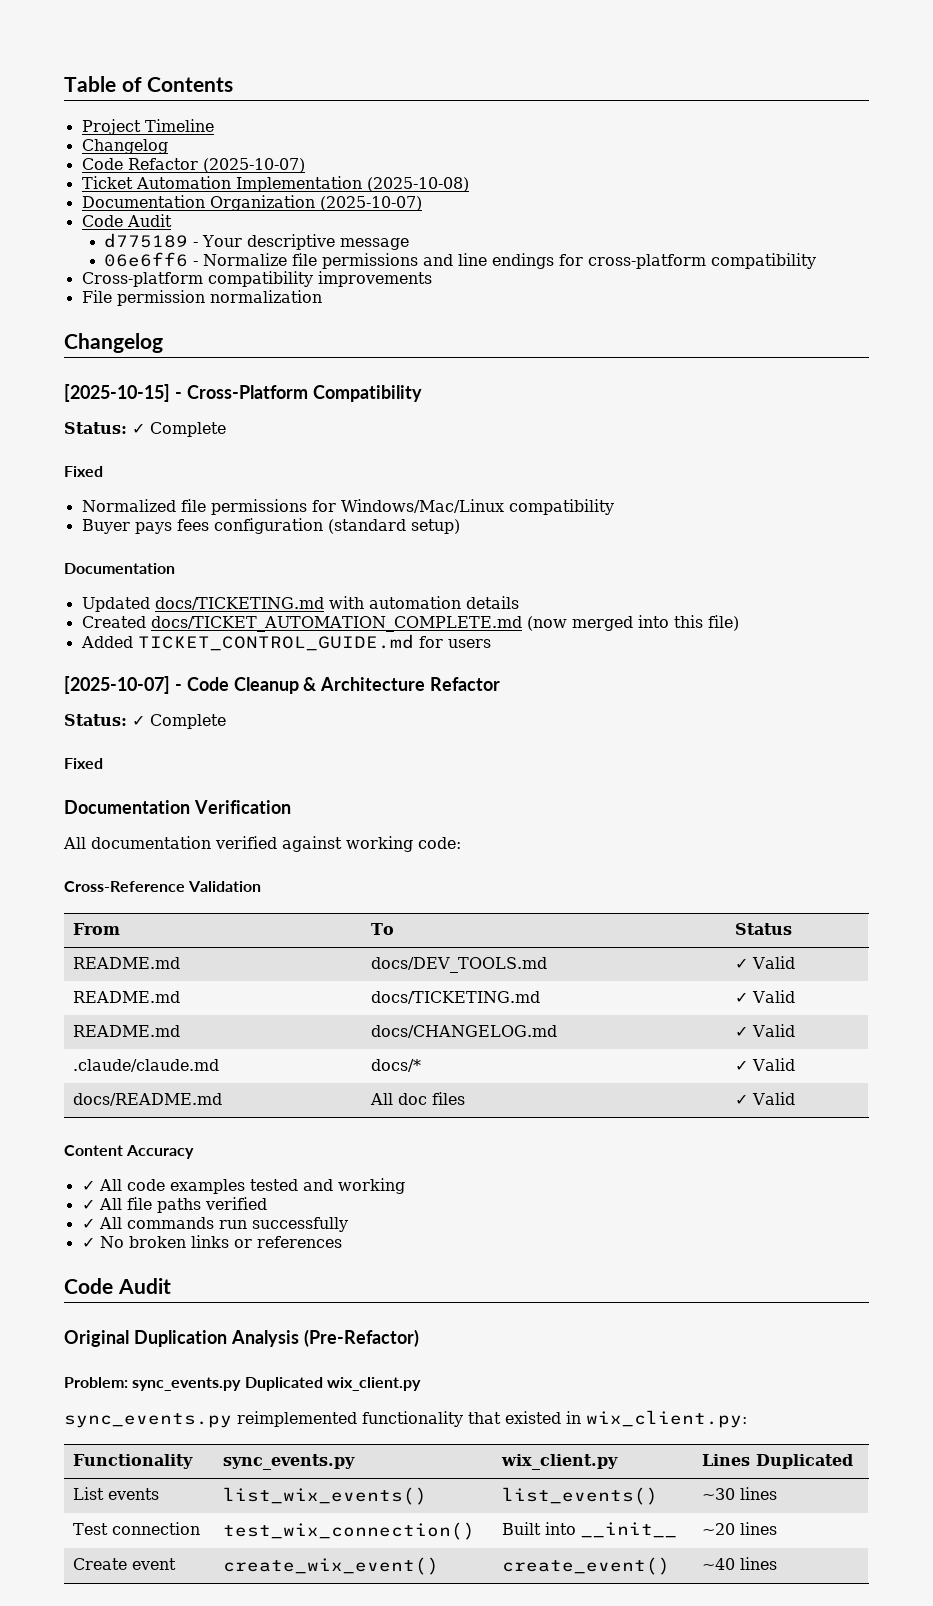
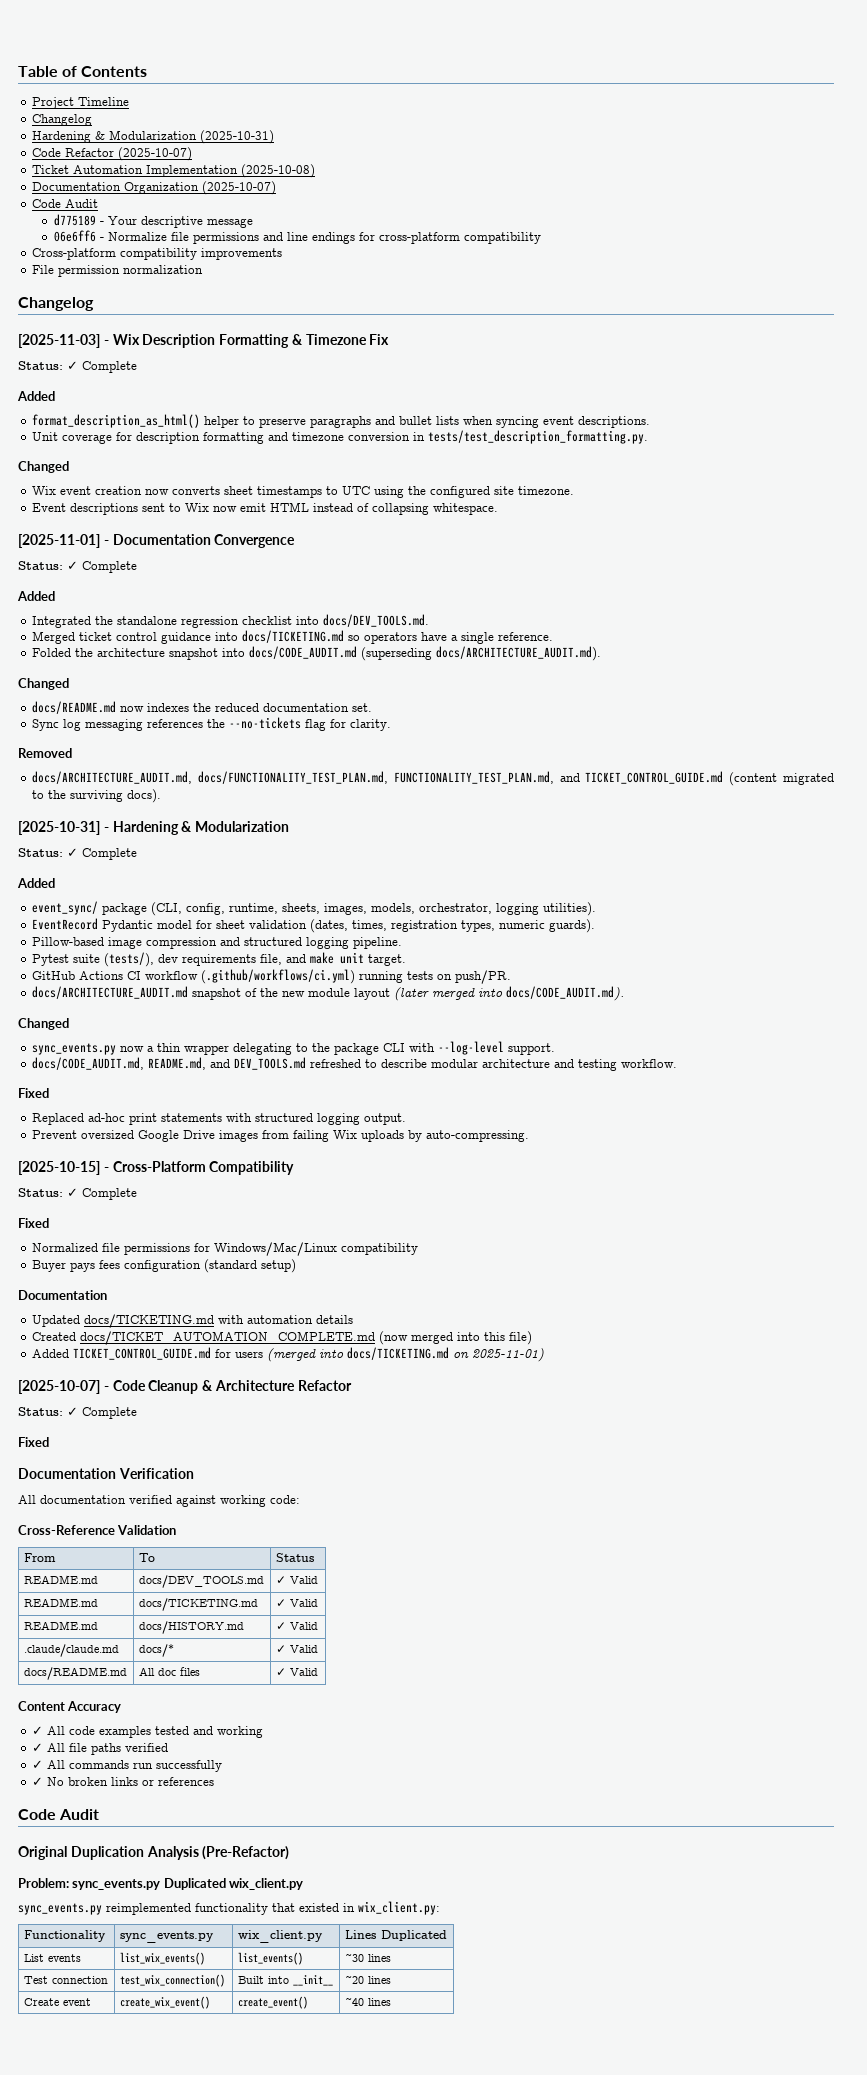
+ Hardening & Modularization (2025-10-31)
+ [2025-11-03] - Wix Description Formatting & Timezone Fix
+ Status: ✓ Complete
+ Added
+ format_description_as_html() helper to preserve paragraphs and bullet lists when syncing event descriptions.
+ Unit coverage for description formatting and timezone conversion in tests/test_description_formatting.py.
+ Changed
+ Wix event creation now converts sheet timestamps to UTC using the configured site timezone.
+ Event descriptions sent to Wix now emit HTML instead of collapsing whitespace.
+ [2025-11-01] - Documentation Convergence
+ Status: ✓ Complete
+ Added
+ Integrated the standalone regression checklist into docs/DEV_TOOLS.md.
+ Merged ticket control guidance into docs/TICKETING.md so operators have a single reference.
+ Folded the architecture snapshot into docs/CODE_AUDIT.md (superseding docs/ARCHITECTURE_AUDIT.md).
+ Changed
+ docs/README.md now indexes the reduced documentation set.
+ Sync log messaging references the --no-tickets flag for clarity.
+ Removed
+ docs/ARCHITECTURE_AUDIT.md, docs/FUNCTIONALITY_TEST_PLAN.md, FUNCTIONALITY_TEST_PLAN.md, and TICKET_CONTROL_GUIDE.md (content migrated to the surviving docs).
+ [2025-10-31] - Hardening & Modularization
+ Status: ✓ Complete
+ Added
+ event_sync/ package (CLI, config, runtime, sheets, images, models, orchestrator, logging utilities).
+ EventRecord Pydantic model for sheet validation (dates, times, registration types, numeric guards).
+ Pillow-based image compression and structured logging pipeline.
+ Pytest suite (tests/), dev requirements file, and make unit target.
+ GitHub Actions CI workflow (.github/workflows/ci.yml) running tests on push/PR.
+ docs/ARCHITECTURE_AUDIT.md snapshot of the new module layout (later merged into docs/CODE_AUDIT.md).
+ Changed
+ sync_events.py now a thin wrapper delegating to the package CLI with --log-level support.
+ docs/CODE_AUDIT.md, README.md, and DEV_TOOLS.md refreshed to describe modular architecture and testing workflow.
+ Fixed
+ Replaced ad-hoc print statements with structured logging output.
+ Prevent oversized Google Drive images from failing Wix uploads by auto-compressing.
- Added TICKET_CONTROL_GUIDE.md for users
+ Added TICKET_CONTROL_GUIDE.md for users (merged into docs/TICKETING.md on 2025-11-01)
- README.md | docs/CHANGELOG.md | ✓ Valid
+ README.md | docs/HISTORY.md | ✓ Valid

